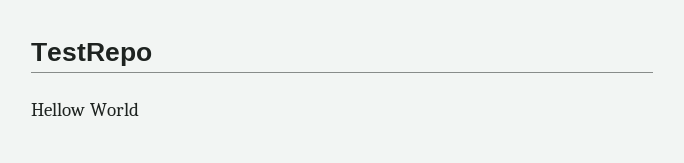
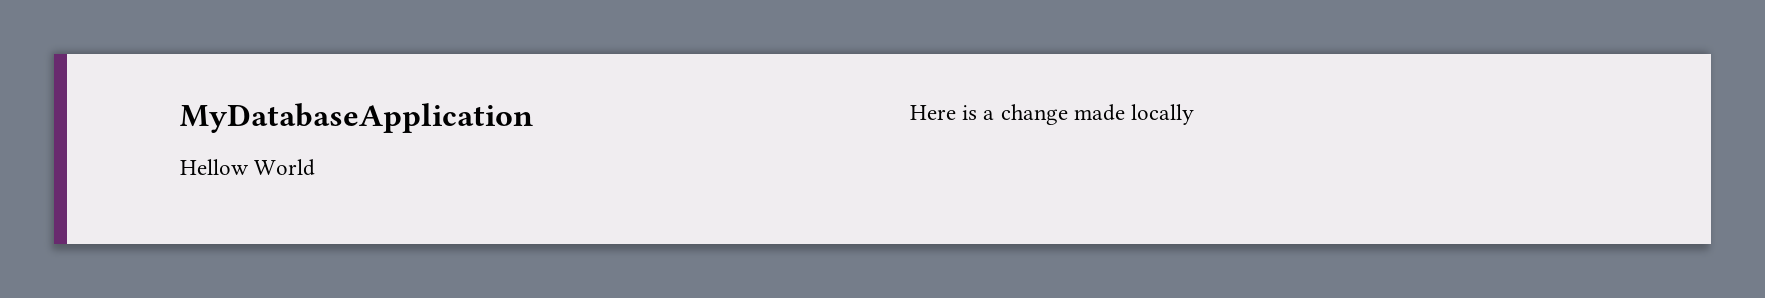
- TestRepo
+ MyDatabaseApplication
+ Here is a change made locally

